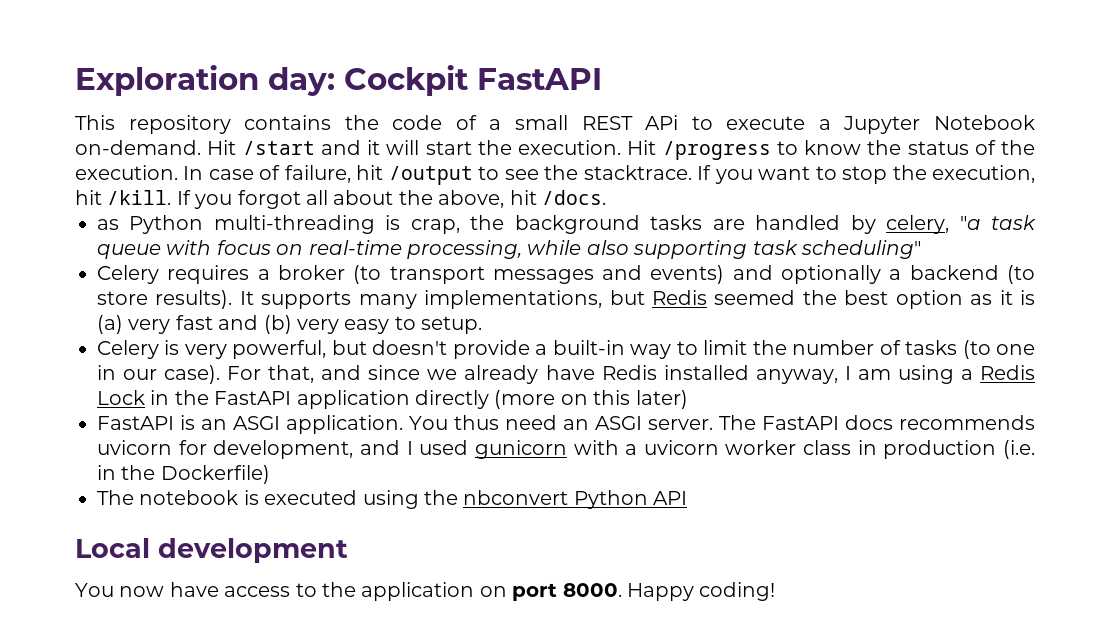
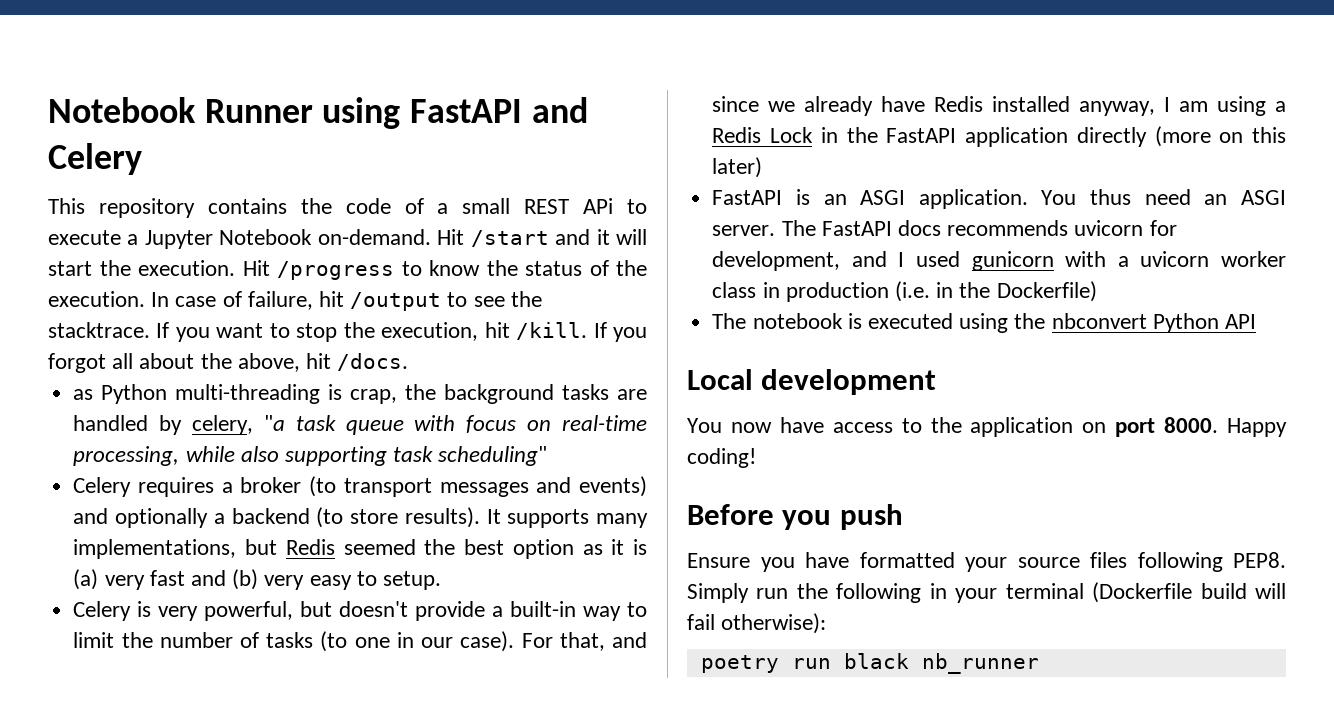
- Exploration day: Cockpit FastAPI
+ Notebook Runner using FastAPI and Celery
+ Before you push
+ Ensure you have formatted your source files following PEP8. Simply run the following in your terminal (Dockerfile build will fail otherwise):
+ poetry run black nb_runner

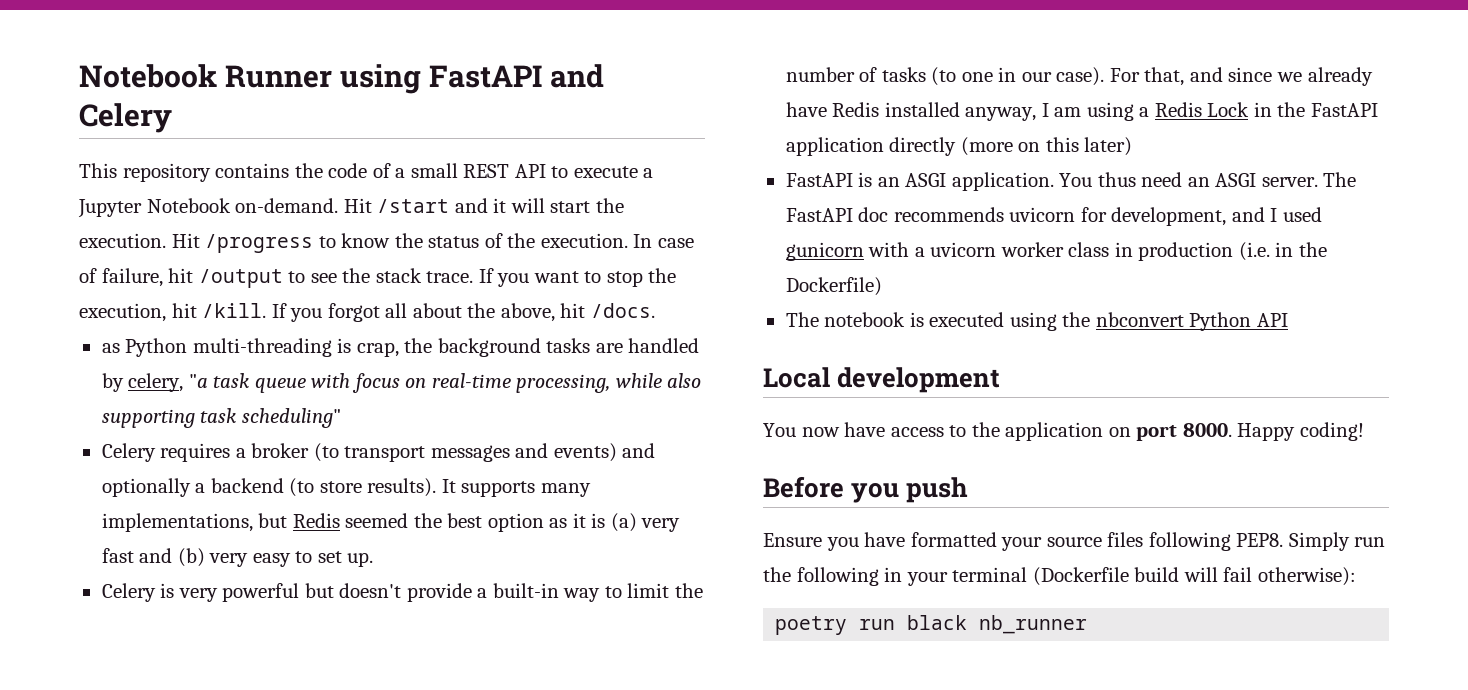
- This repository contains the code of a small REST APi to execute a Jupyter Notebook on-demand.
+ This repository contains the code of a small REST API to execute a Jupyter Notebook on-demand.
- In case of failure, hit /output to see the stacktrace.
+ In case of failure, hit /output to see the stack trace.
- It supports many implementations, but Redis seemed the best option as it is (a) very fast and (b) very easy to setup.
+ It supports many implementations, but Redis seemed the best option as it is (a) very fast and (b) very easy to set up.
- Celery is very powerful, but doesn't provide a built-in way to limit the number of tasks (to one in our case).
+ Celery is very powerful but doesn't provide a built-in way to limit the number of tasks (to one in our case).
- The FastAPI docs recommends uvicorn for development, and I used gunicorn with a uvicorn worker class in production (i.e. in the Dockerfile)
+ The FastAPI doc recommends uvicorn for development, and I used gunicorn with a uvicorn worker class in production (i.e. in the Dockerfile)

